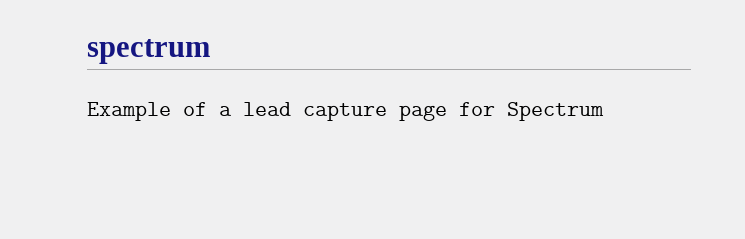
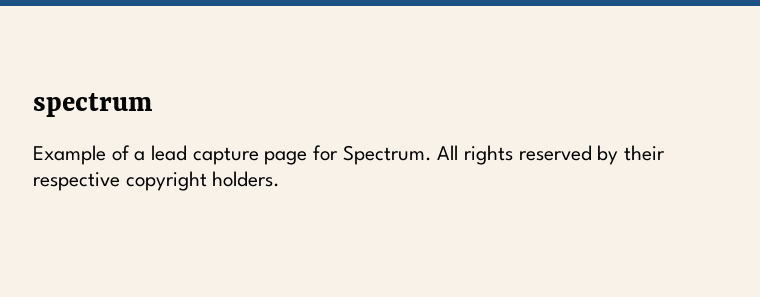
- Example of a lead capture page for Spectrum
+ Example of a lead capture page for Spectrum. All rights reserved by their respective copyright holders.

